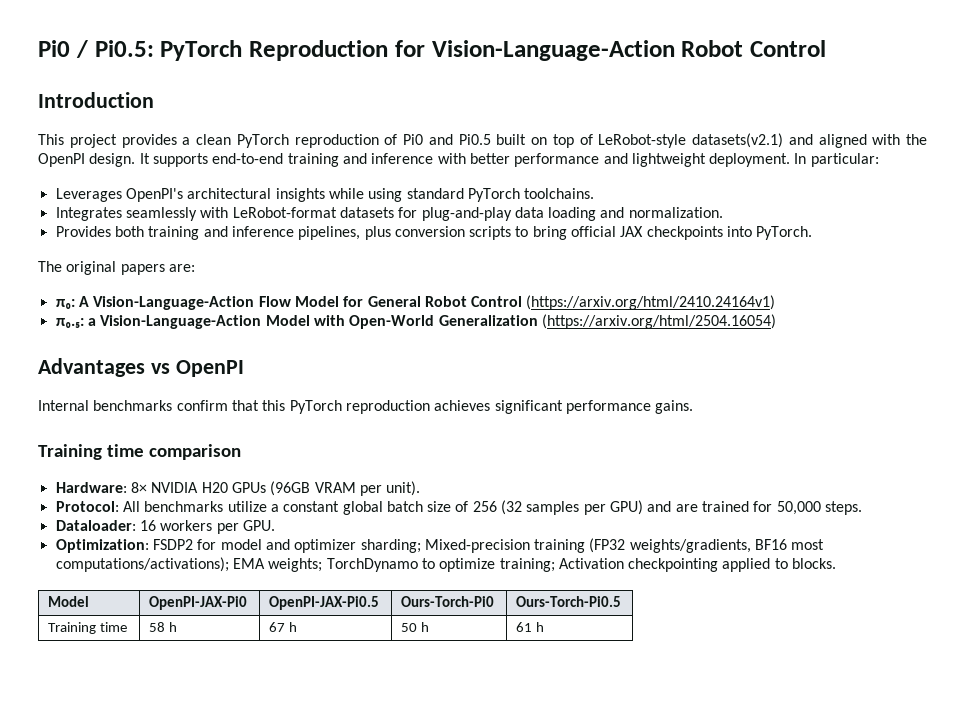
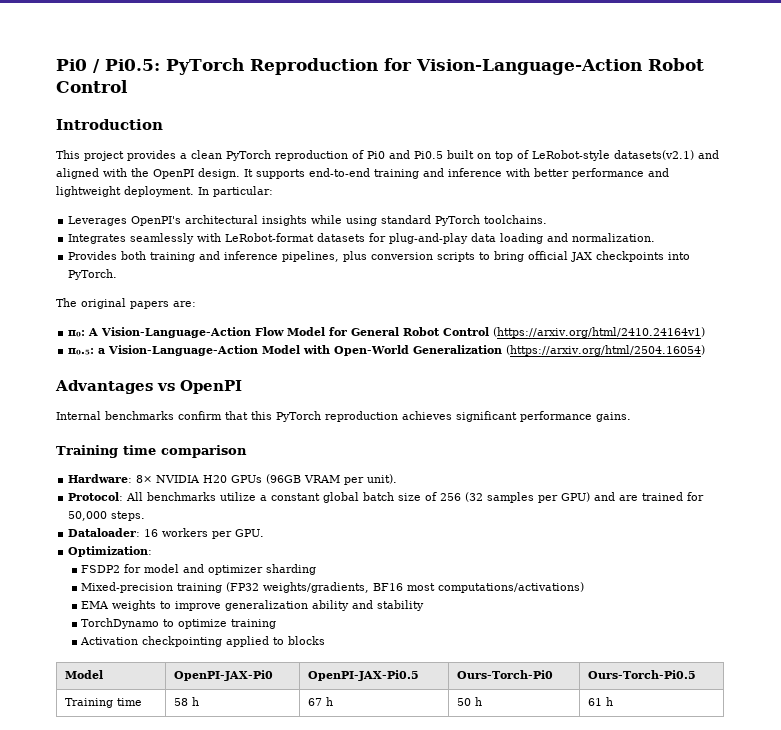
- Optimization: FSDP2 for model and optimizer sharding; Mixed-precision training (FP32 weights/gradients, BF16 most computations/activations); EMA weights; TorchDynamo to optimize training; Activation checkpointing applied to blocks.
+ Optimization:
+ FSDP2 for model and optimizer sharding
+ Mixed-precision training (FP32 weights/gradients, BF16 most computations/activations)
+ EMA weights to improve generalization ability and stability
+ TorchDynamo to optimize training
+ Activation checkpointing applied to blocks

